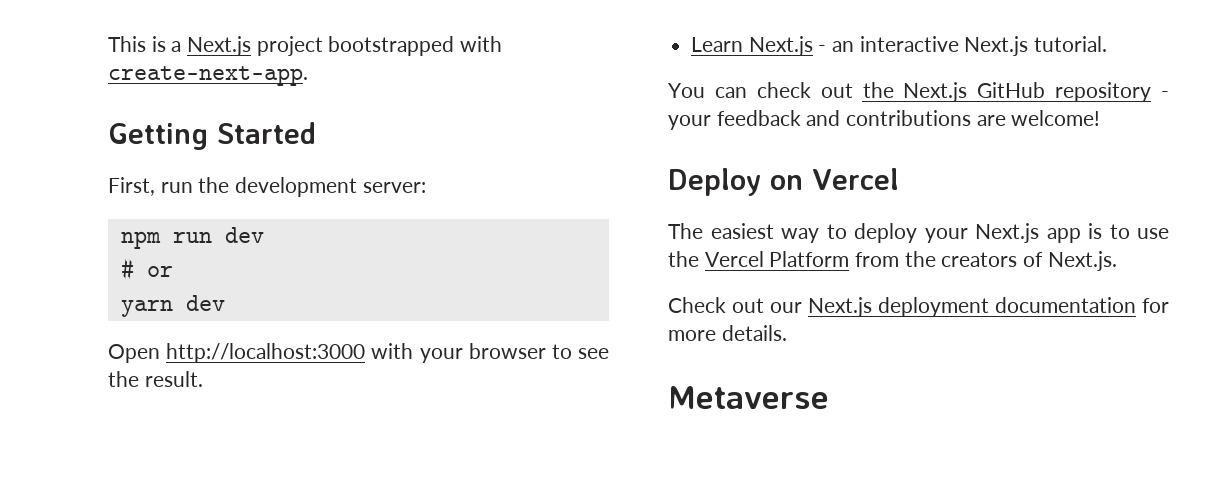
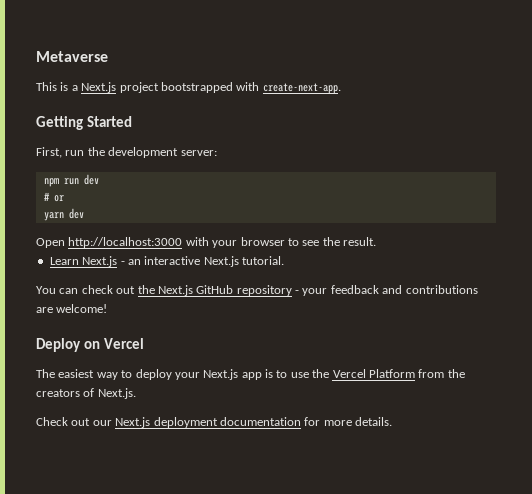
+ Metaverse
- Metaverse

